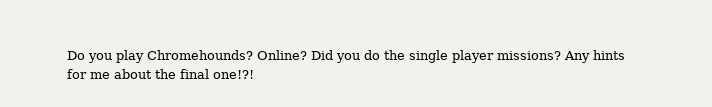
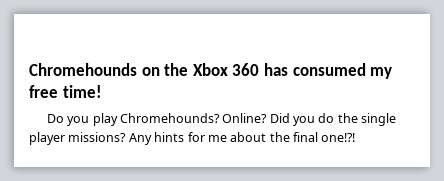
+ Chromehounds on the Xbox 360 has consumed my free time!

